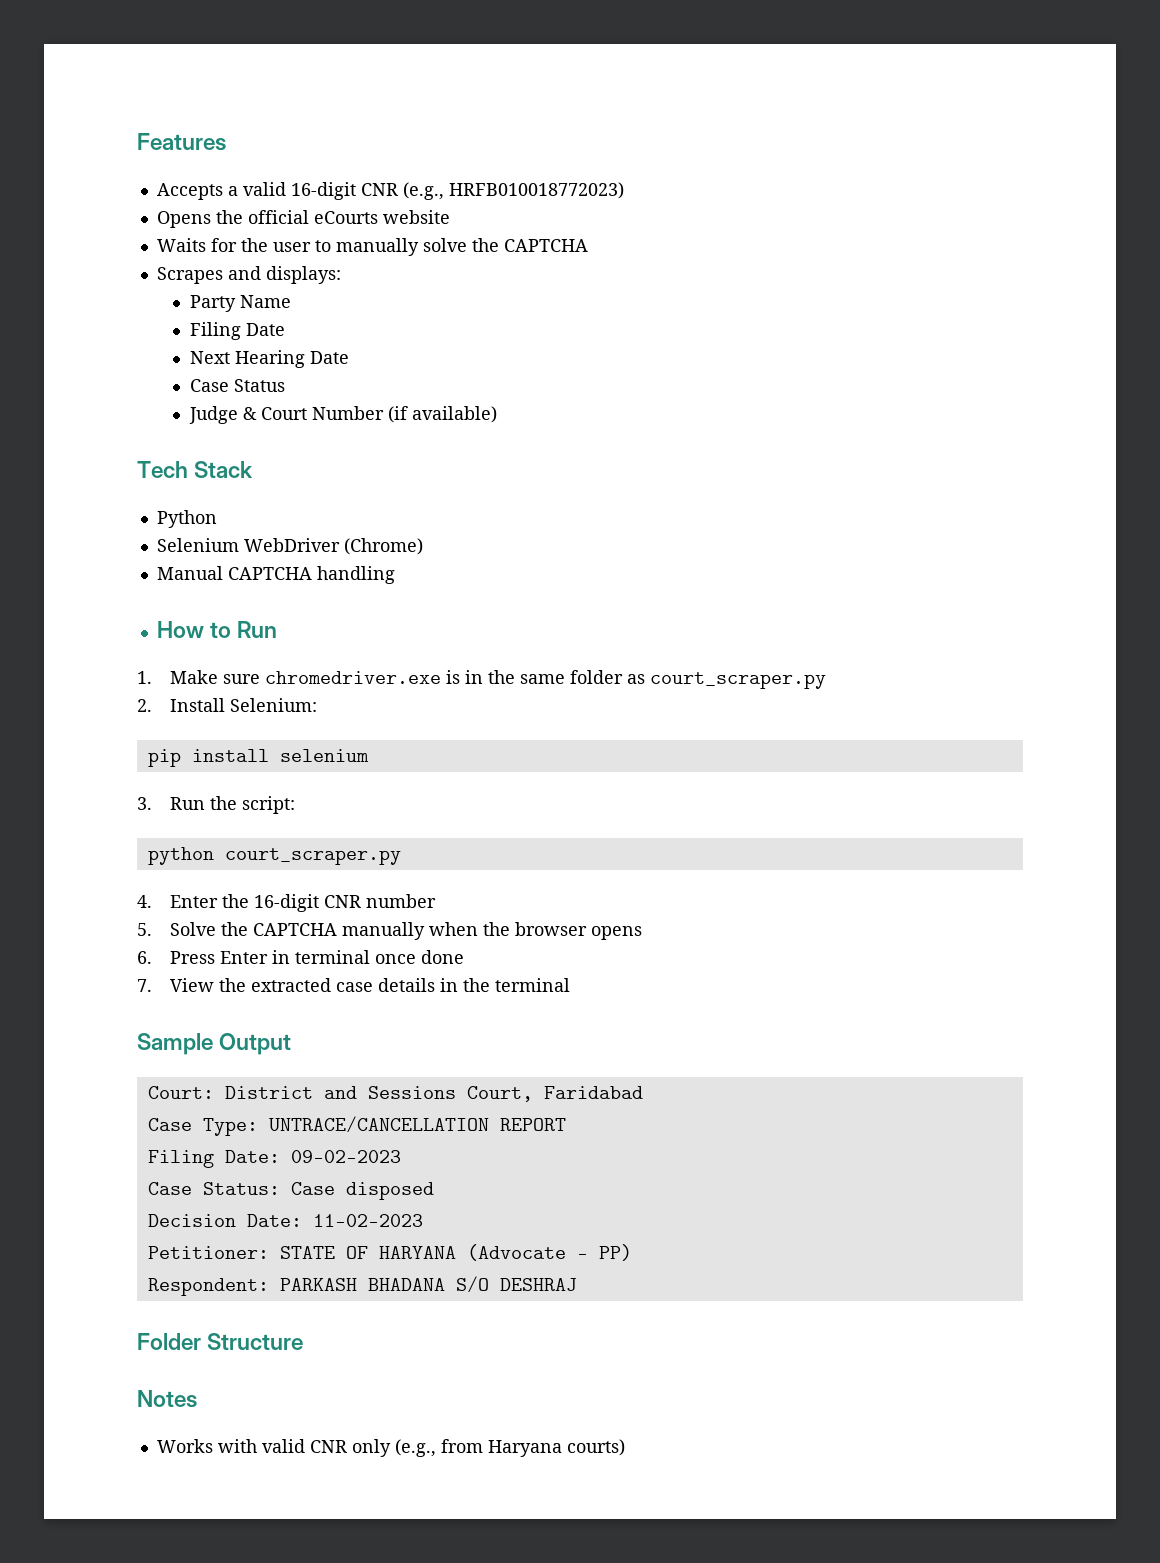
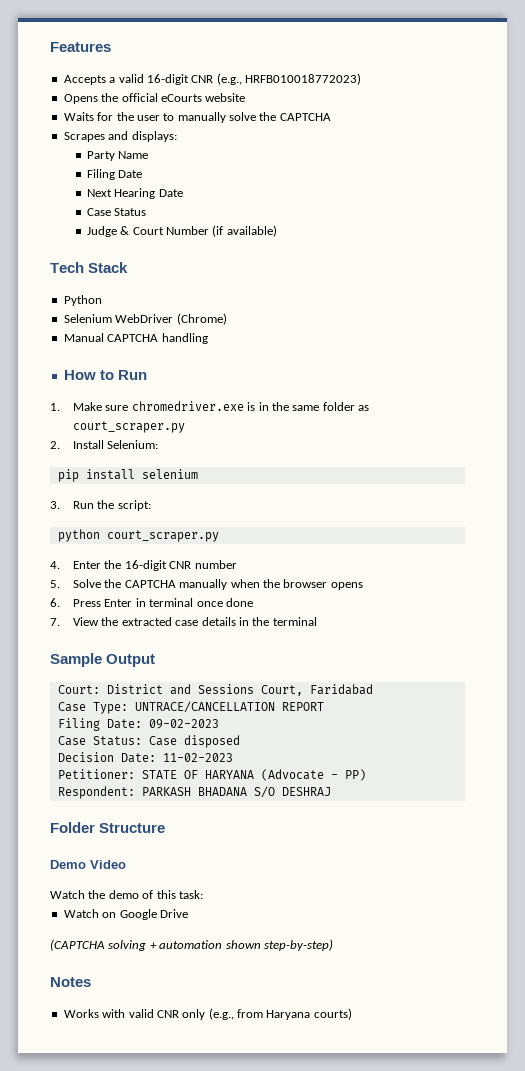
+ Demo Video
+ Watch the demo of this task:
+ Watch on Google Drive
+ (CAPTCHA solving + automation shown step-by-step)

